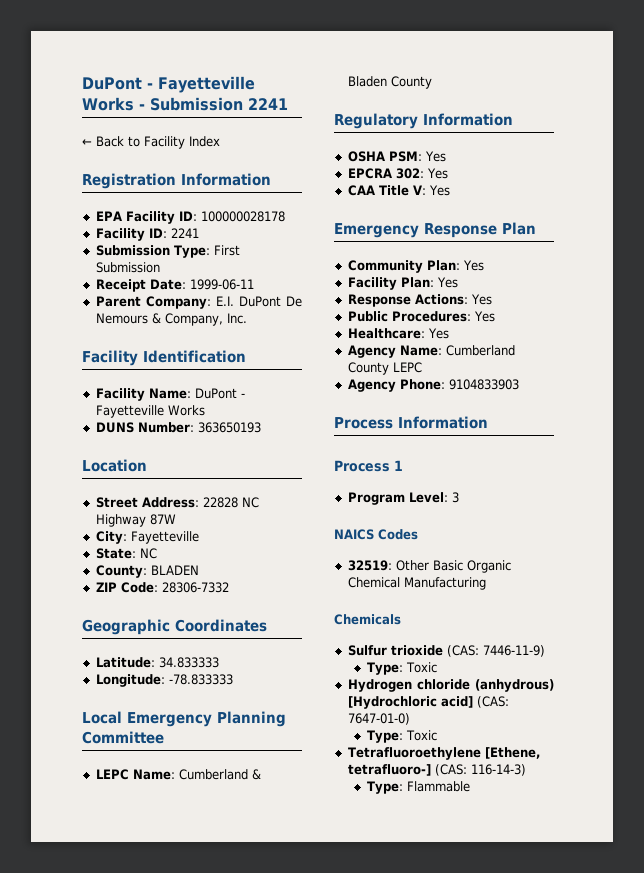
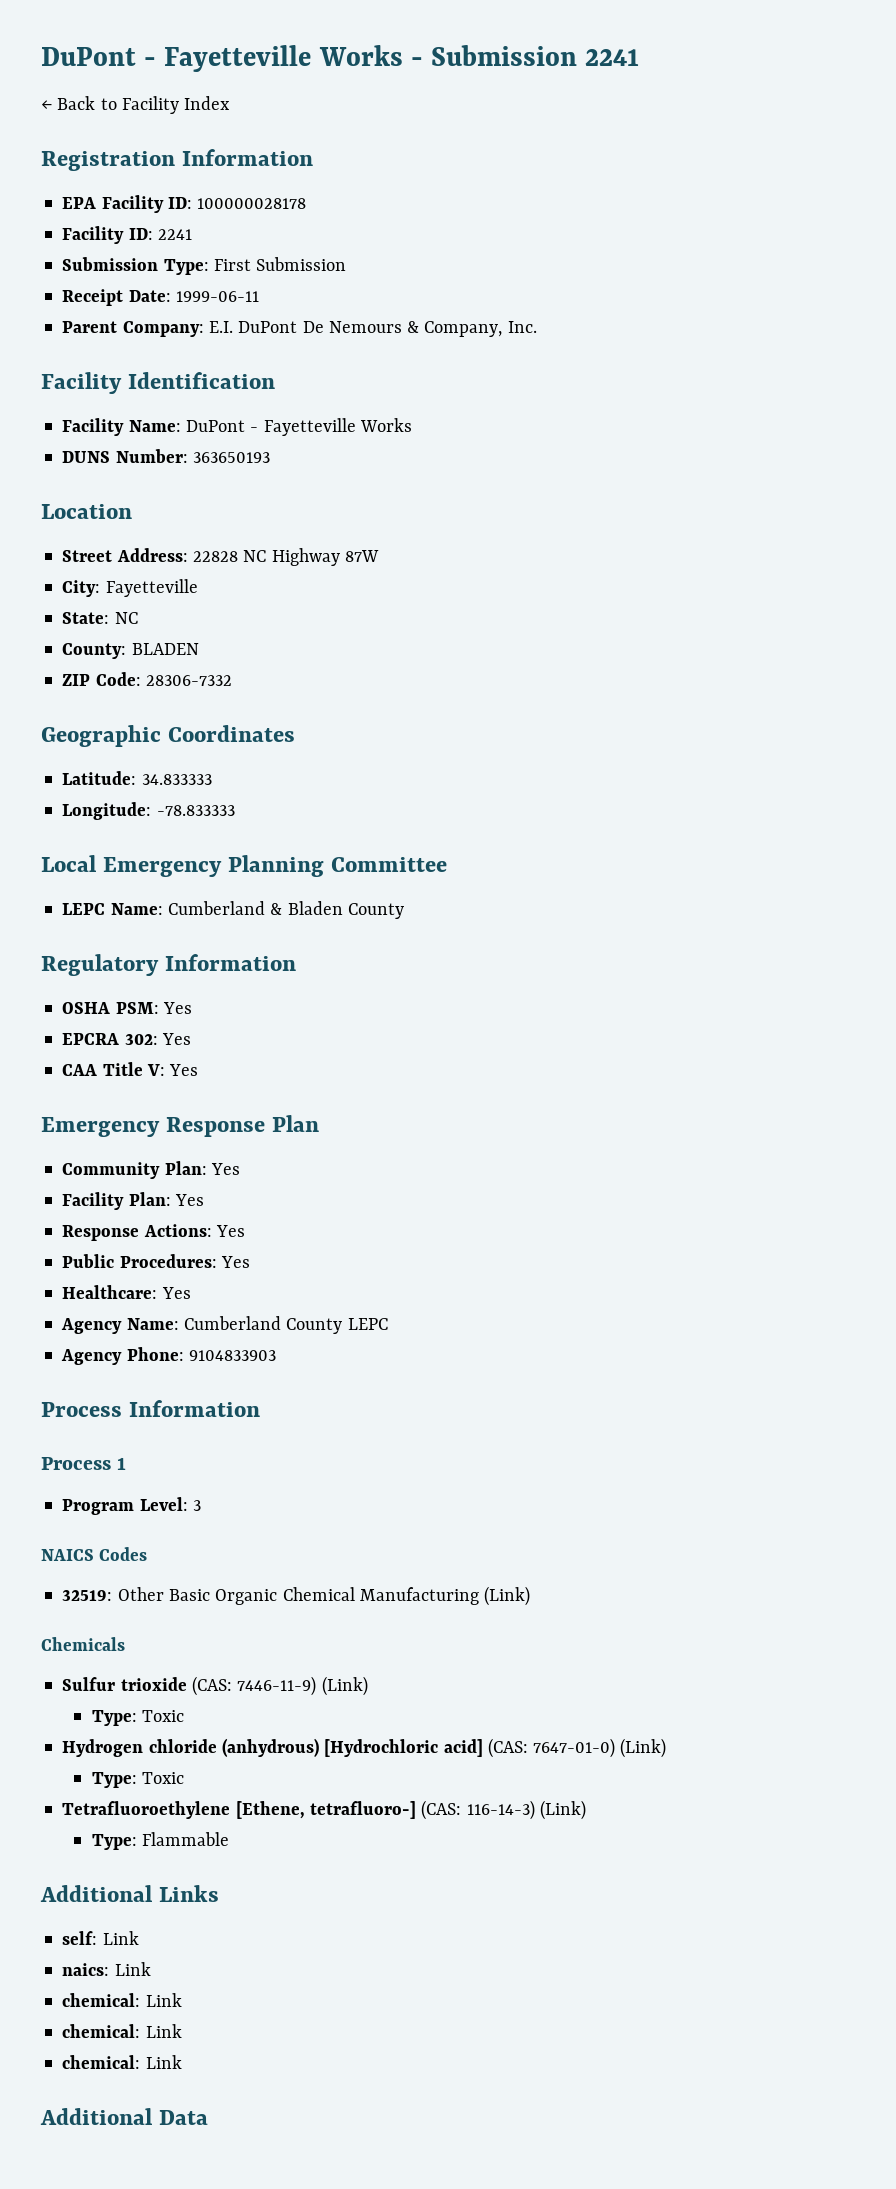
- 32519: Other Basic Organic Chemical Manufacturing
+ 32519: Other Basic Organic Chemical Manufacturing (Link)
- Sulfur trioxide (CAS: 7446-11-9)
+ Sulfur trioxide (CAS: 7446-11-9) (Link)
- Hydrogen chloride (anhydrous) [Hydrochloric acid] (CAS: 7647-01-0)
+ Hydrogen chloride (anhydrous) [Hydrochloric acid] (CAS: 7647-01-0) (Link)
- Tetrafluoroethylene [Ethene, tetrafluoro-] (CAS: 116-14-3)
+ Tetrafluoroethylene [Ethene, tetrafluoro-] (CAS: 116-14-3) (Link)
+ Additional Links
+ self: Link
+ naics: Link
+ chemical: Link
+ chemical: Link
+ chemical: Link
+ Additional Data

